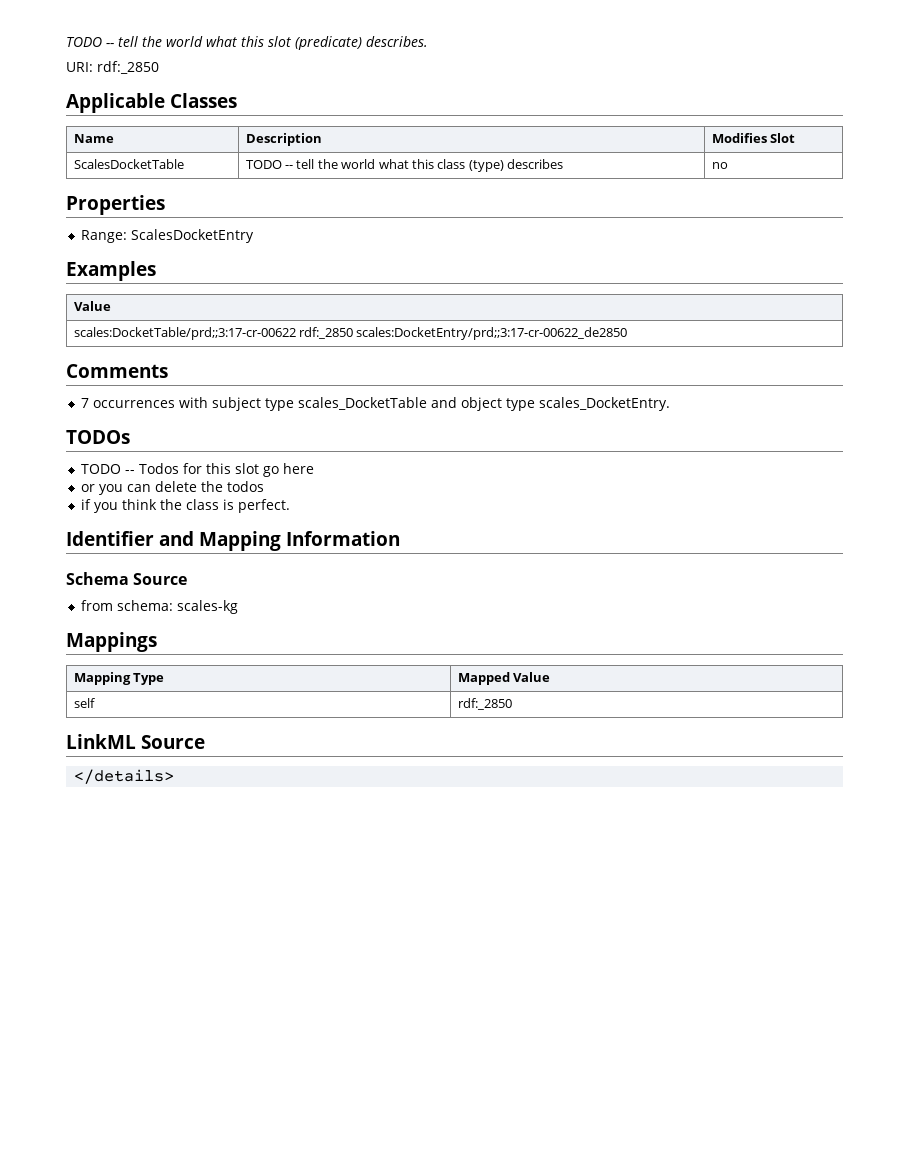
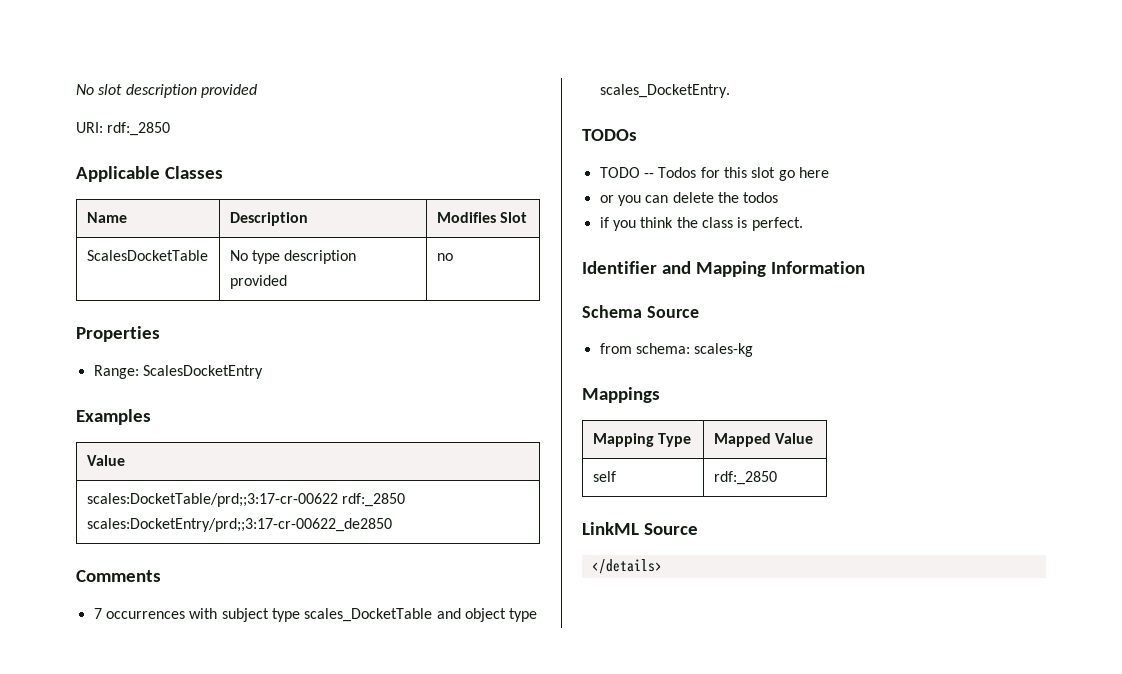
- TODO -- tell the world what this slot (predicate) describes.
+ No slot description provided
- ScalesDocketTable | TODO -- tell the world what this class (type) describes | no
+ ScalesDocketTable | No type description provided | no

